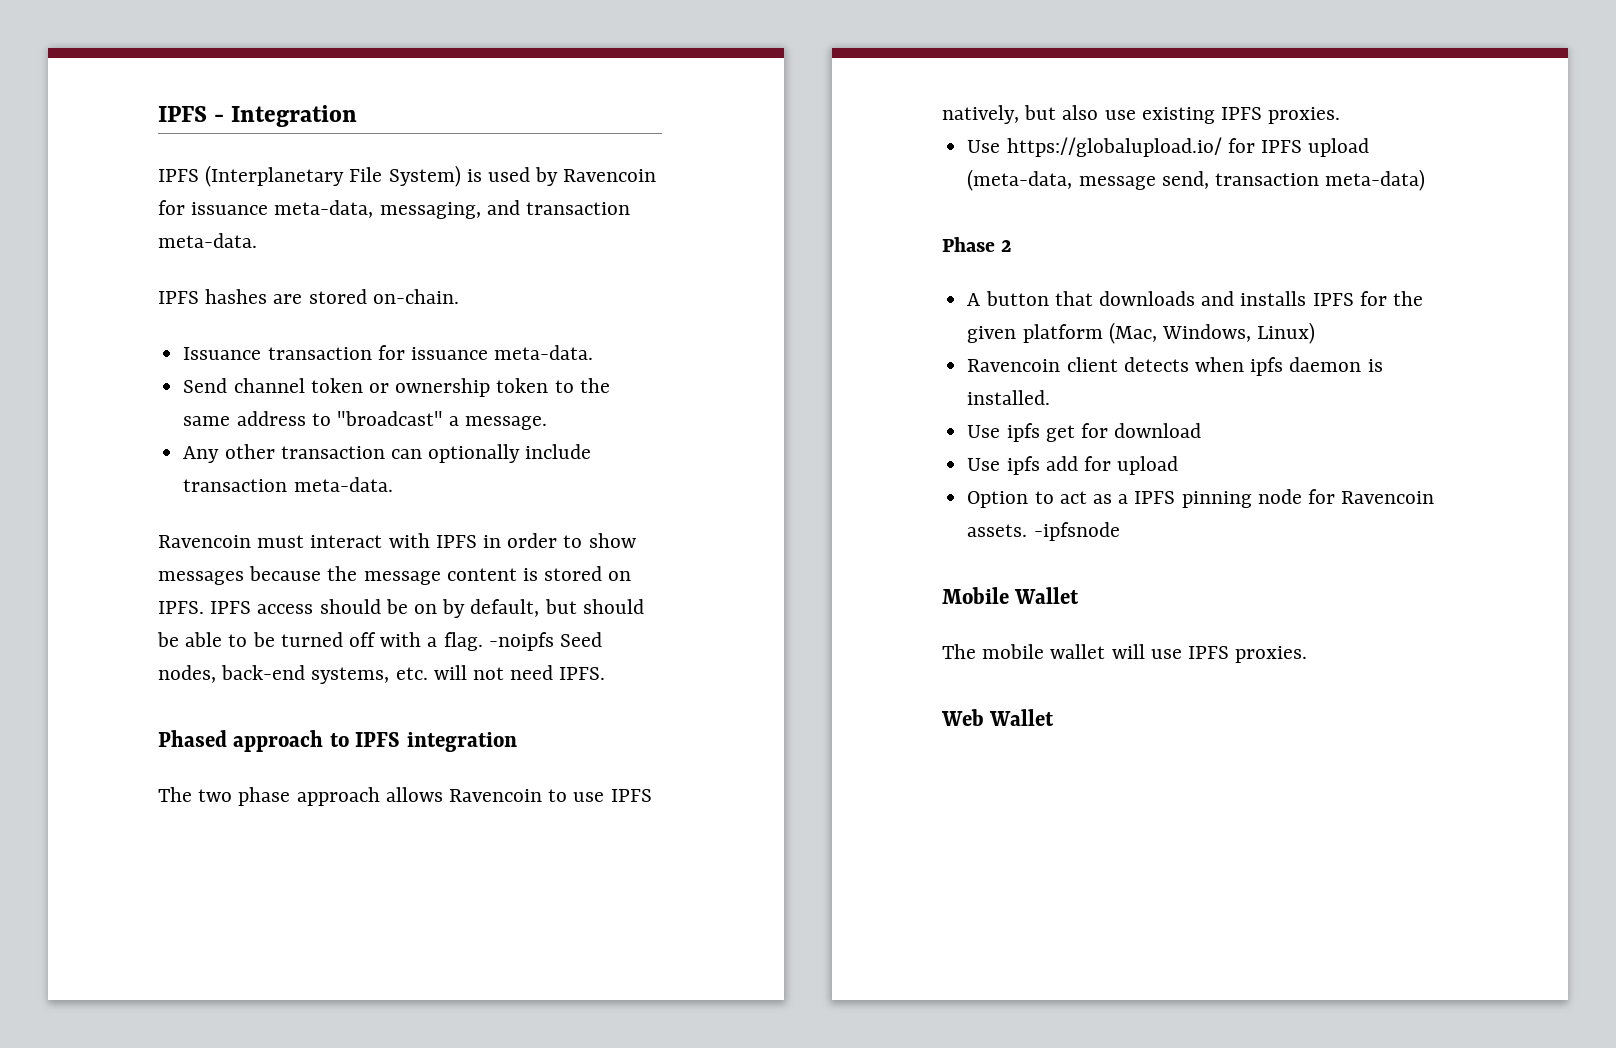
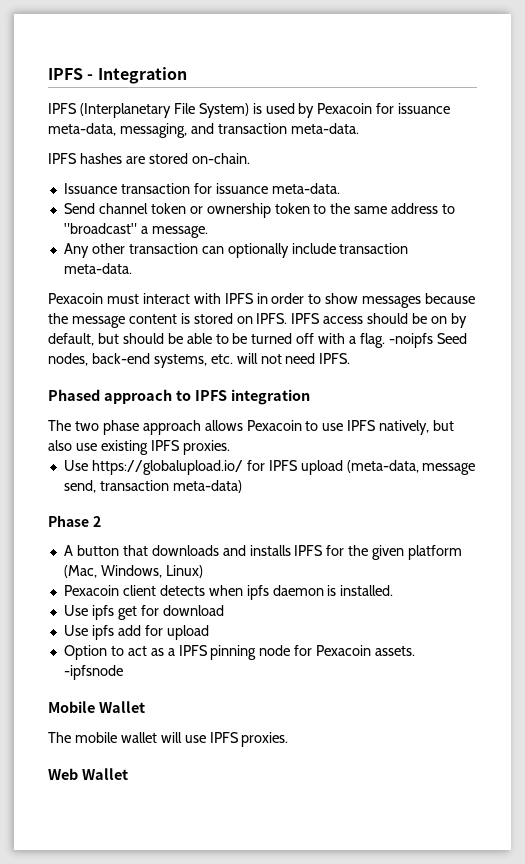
- IPFS (Interplanetary File System) is used by Ravencoin for issuance meta-data, messaging, and transaction meta-data.
+ IPFS (Interplanetary File System) is used by Pexacoin for issuance meta-data, messaging, and transaction meta-data.
- Ravencoin must interact with IPFS in order to show messages because the message content is stored on IPFS.
+ Pexacoin must interact with IPFS in order to show messages because the message content is stored on IPFS.
- The two phase approach allows Ravencoin to use IPFS natively, but also use existing IPFS proxies.
+ The two phase approach allows Pexacoin to use IPFS natively, but also use existing IPFS proxies.
- Ravencoin client detects when ipfs daemon is installed.
+ Pexacoin client detects when ipfs daemon is installed.
- Option to act as a IPFS pinning node for Ravencoin assets.
+ Option to act as a IPFS pinning node for Pexacoin assets.

